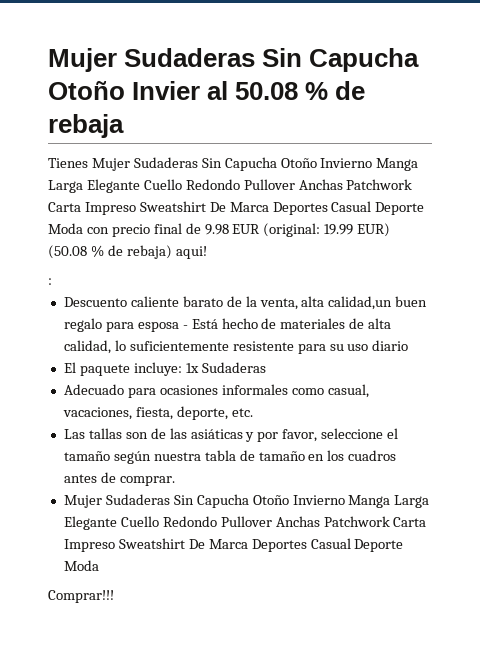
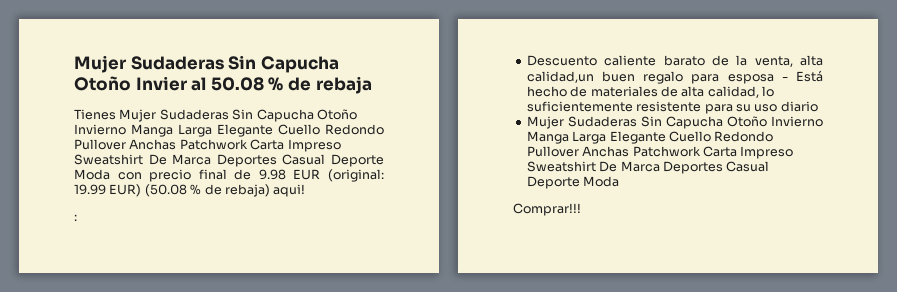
- El paquete incluye: 1x Sudaderas
- Adecuado para ocasiones informales como casual, vacaciones, fiesta, deporte, etc.
- Las tallas son de las asiáticas y por favor, seleccione el tamaño según nuestra tabla de tamaño en los cuadros antes de comprar.

